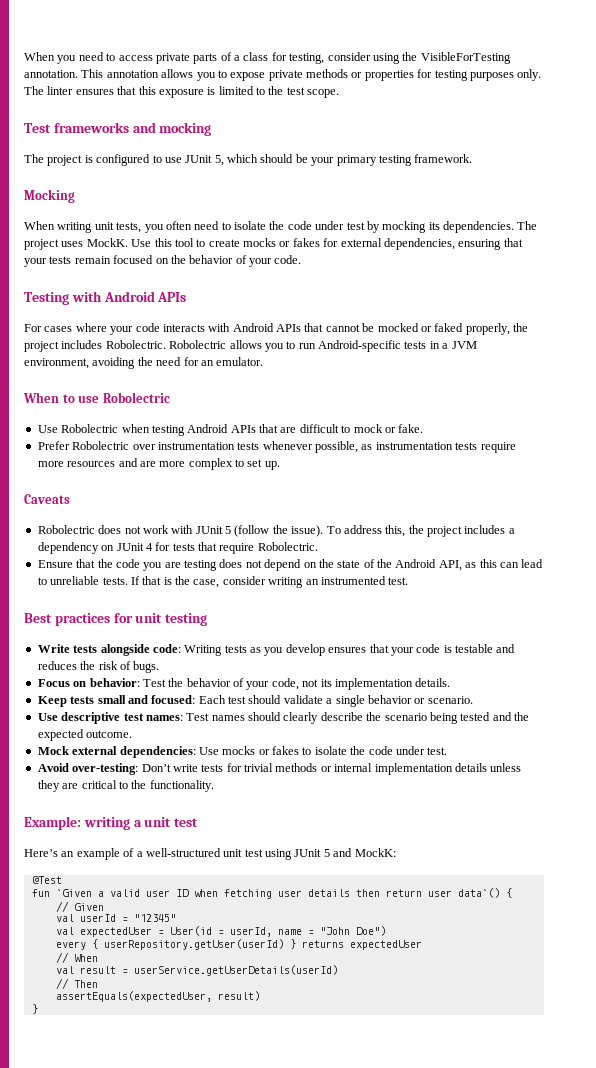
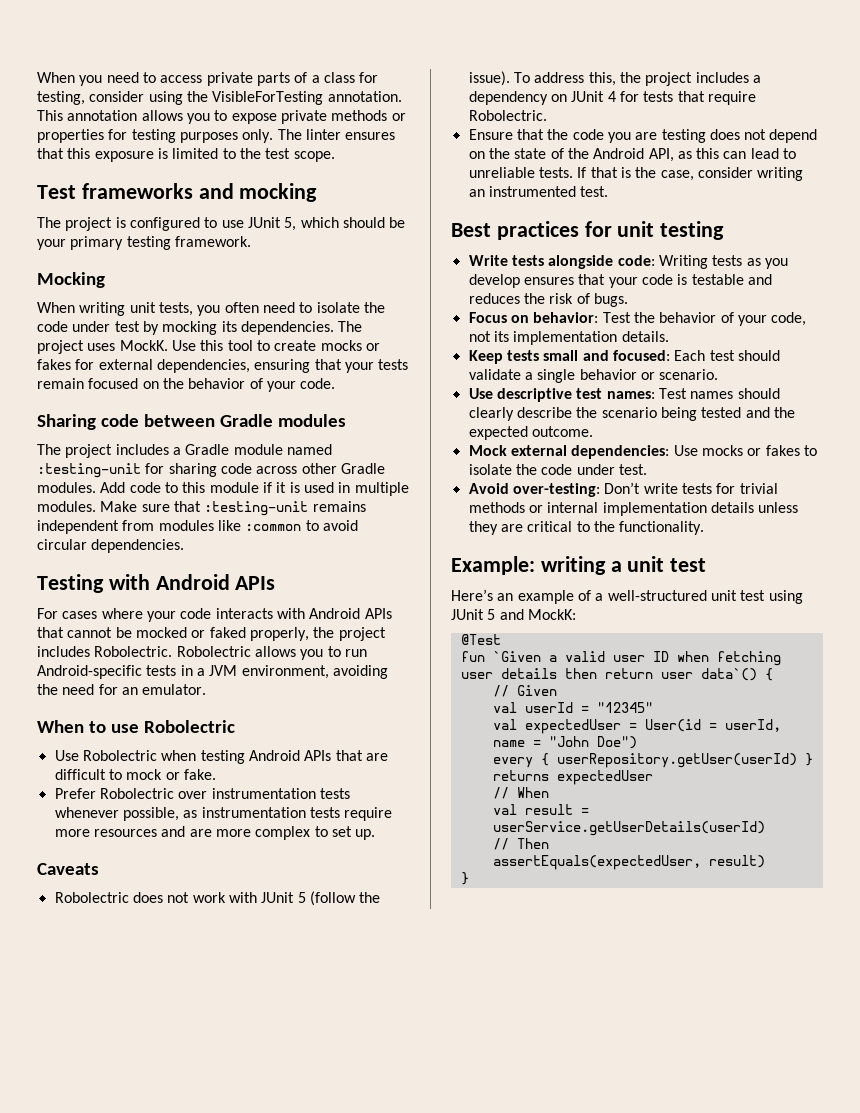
+ Sharing code between Gradle modules
+ The project includes a Gradle module named :testing-unit for sharing code across other Gradle modules. Add code to this module if it is used in multiple modules. Make sure that :testing-unit remains independent from modules like :common to avoid circular dependencies.

